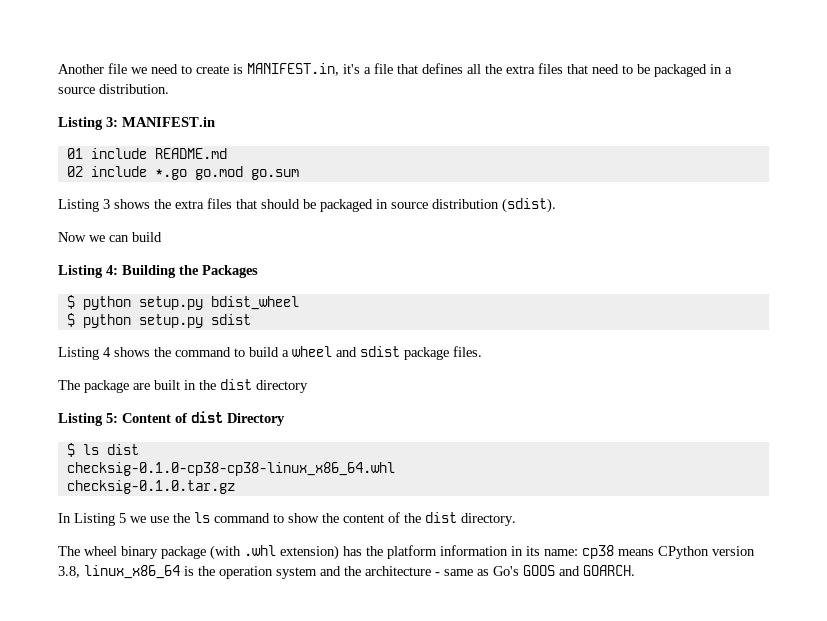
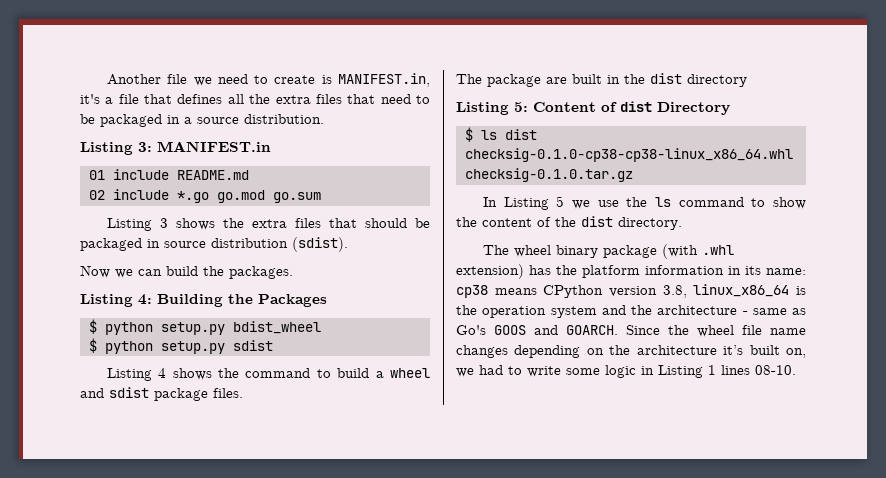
- Now we can build
+ Now we can build the packages.
+ Since the wheel file name changes depending on the architecture it’s built on, we had to write some logic in Listing 1 lines 08-10.

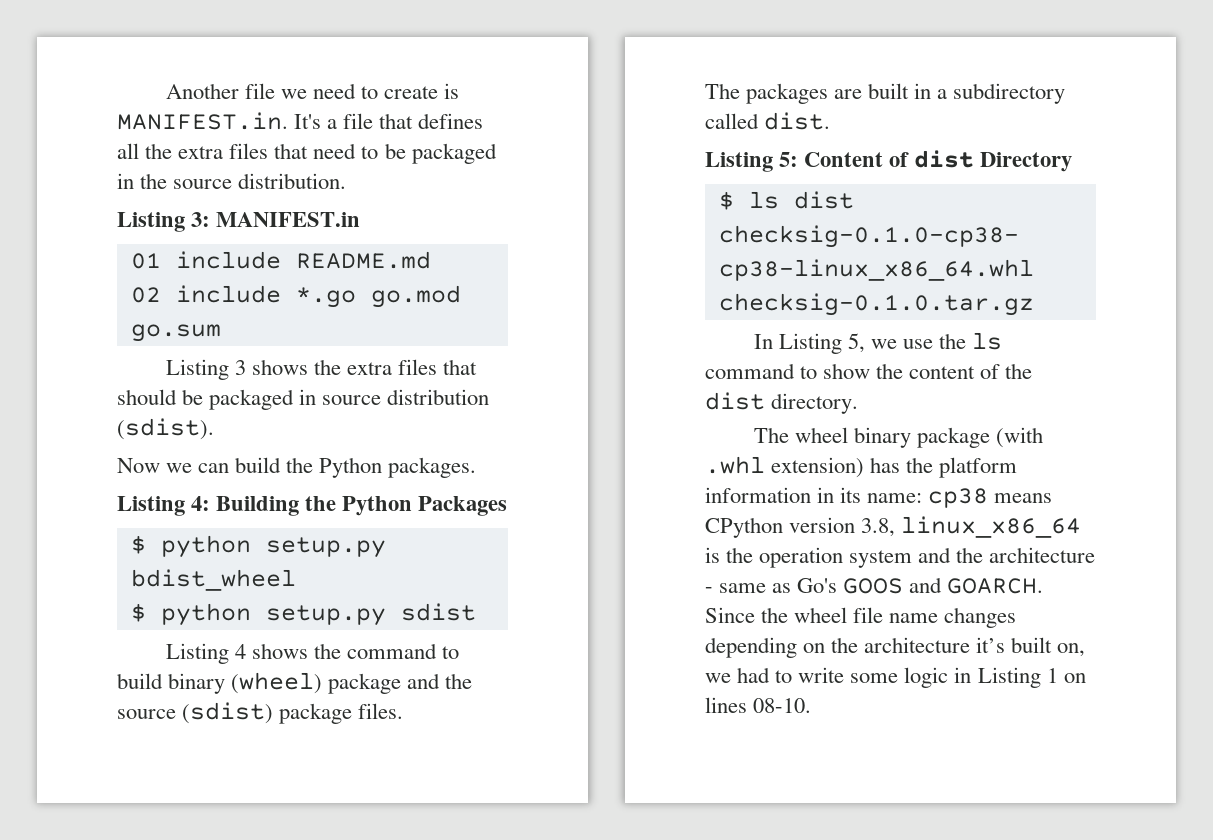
- Another file we need to create is MANIFEST.in, it's a file that defines all the extra files that need to be packaged in a source distribution.
+ Another file we need to create is MANIFEST.in. It's a file that defines all the extra files that need to be packaged in the source distribution.
- Now we can build the packages.
+ Now we can build the Python packages.
- Listing 4: Building the Packages
+ Listing 4: Building the Python Packages
- Listing 4 shows the command to build a wheel and sdist package files.
+ Listing 4 shows the command to build binary (wheel) package and the source (sdist) package files.
- The package are built in the dist directory
+ The packages are built in a subdirectory called dist.
- In Listing 5 we use the ls command to show the content of the dist directory.
+ In Listing 5, we use the ls command to show the content of the dist directory.
- Since the wheel file name changes depending on the architecture it’s built on, we had to write some logic in Listing 1 lines 08-10.
+ Since the wheel file name changes depending on the architecture it’s built on, we had to write some logic in Listing 1 on lines 08-10.

